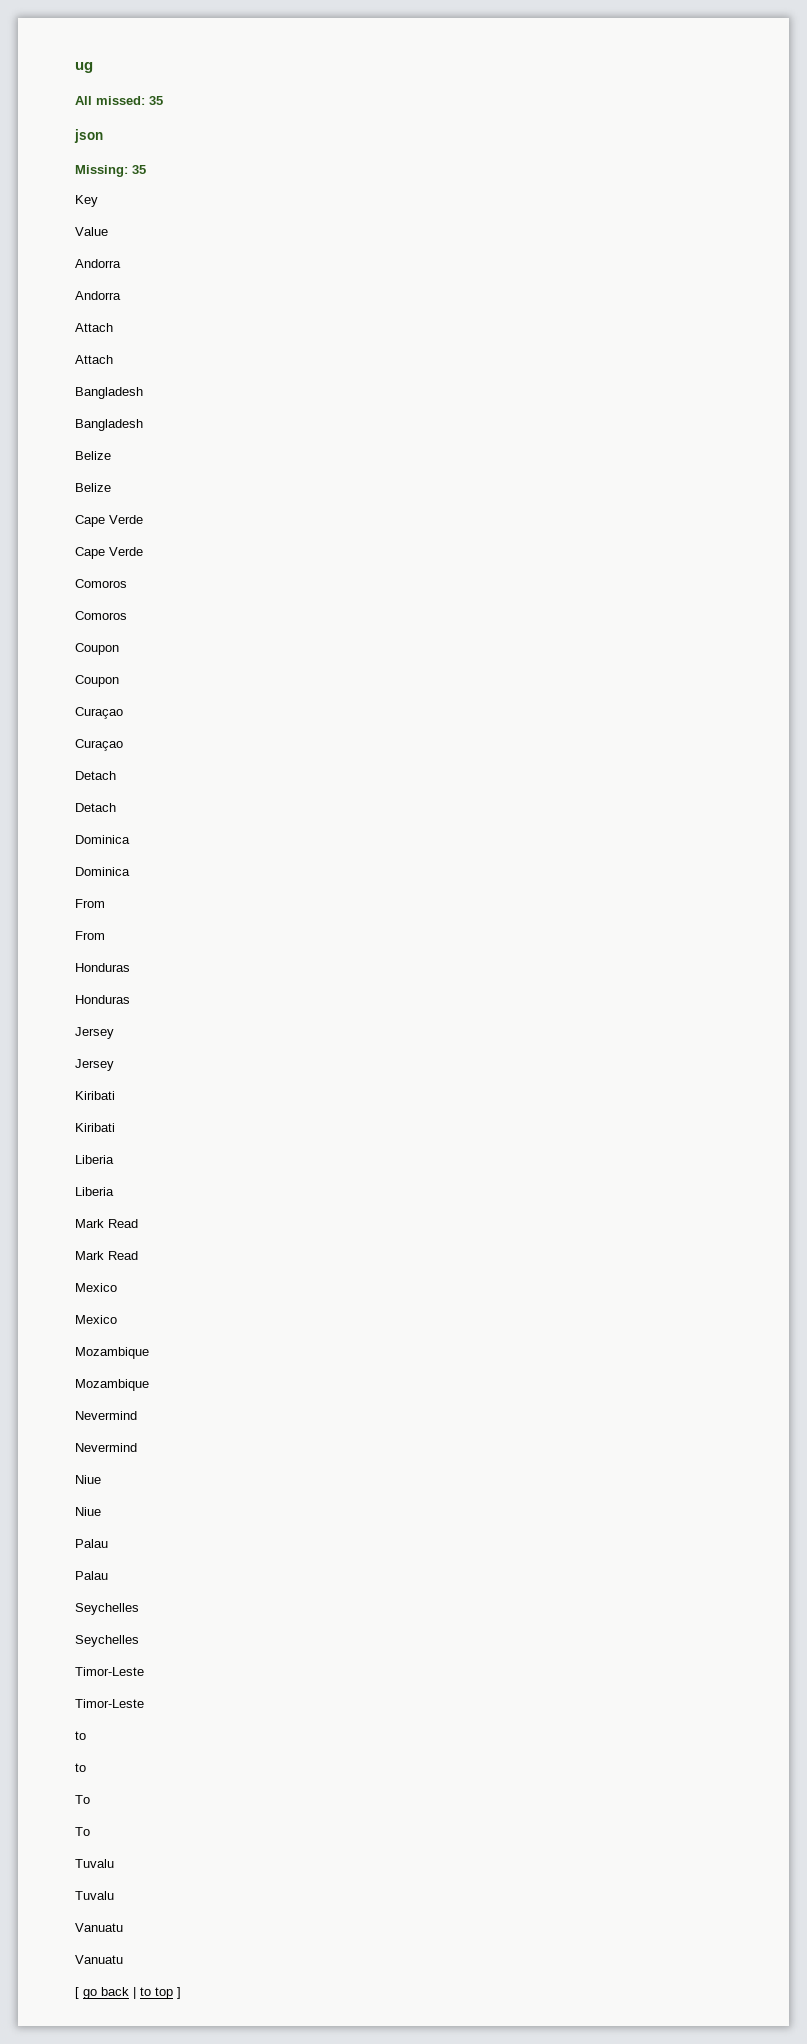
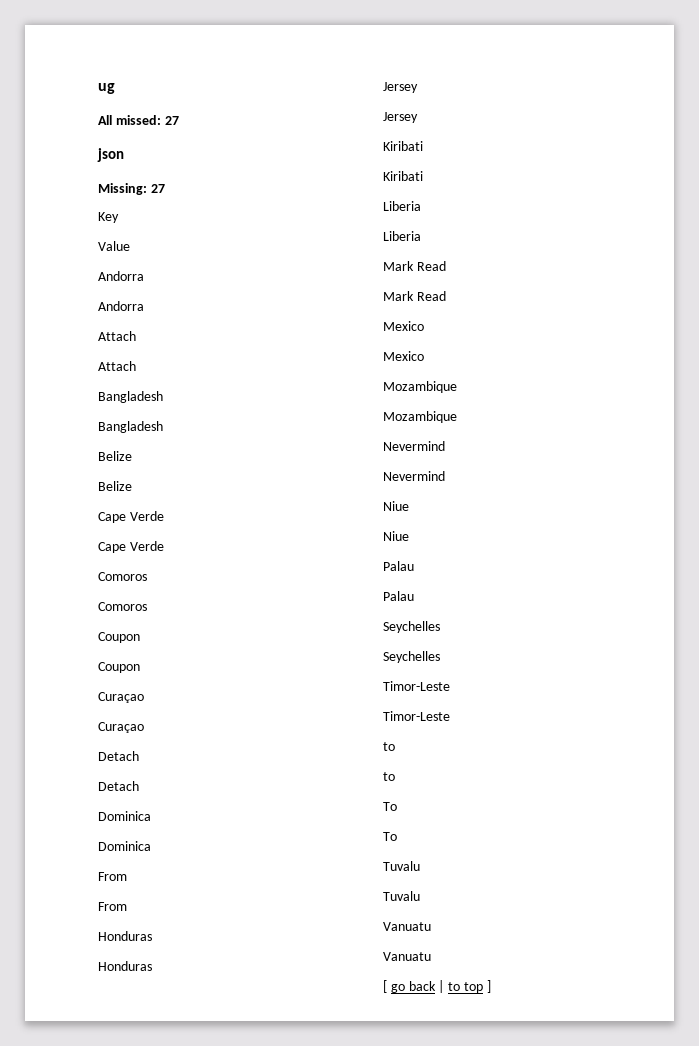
- All missed: 35
+ All missed: 27
- Missing: 35
+ Missing: 27

